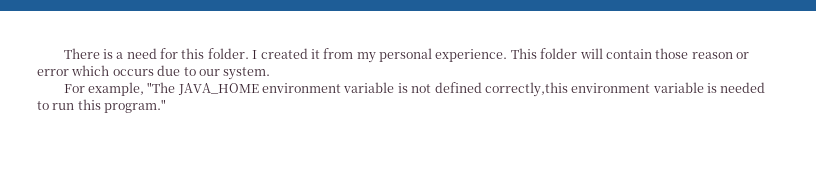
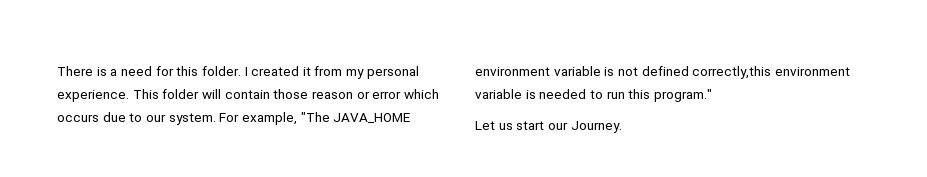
- This folder will contain those reason or error which occurs due to our system.
- For example, "The JAVA_HOME environment variable is not defined correctly,this environment variable is needed to run this program."
+ This folder will contain those reason or error which occurs due to our system. For example, "The JAVA_HOME environment variable is not defined correctly,this environment variable is needed to run this program."
+ Let us start our Journey.

